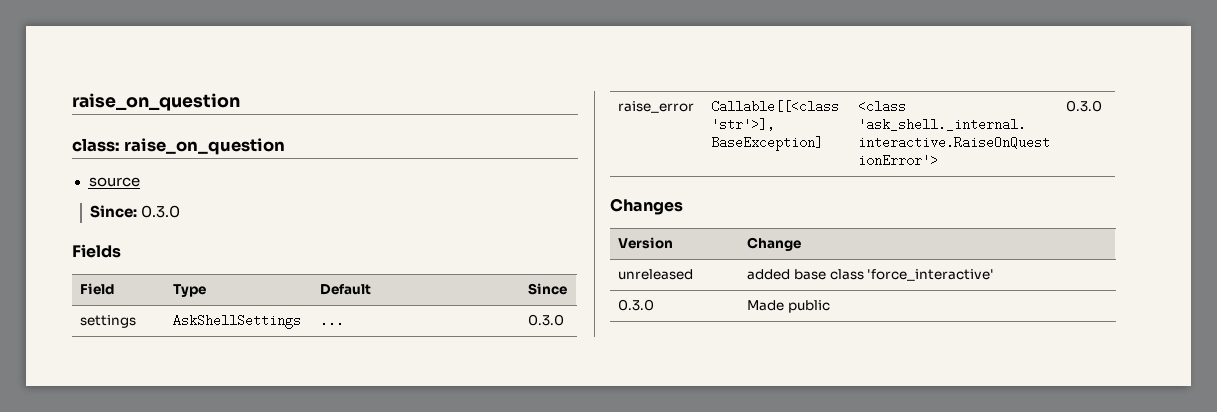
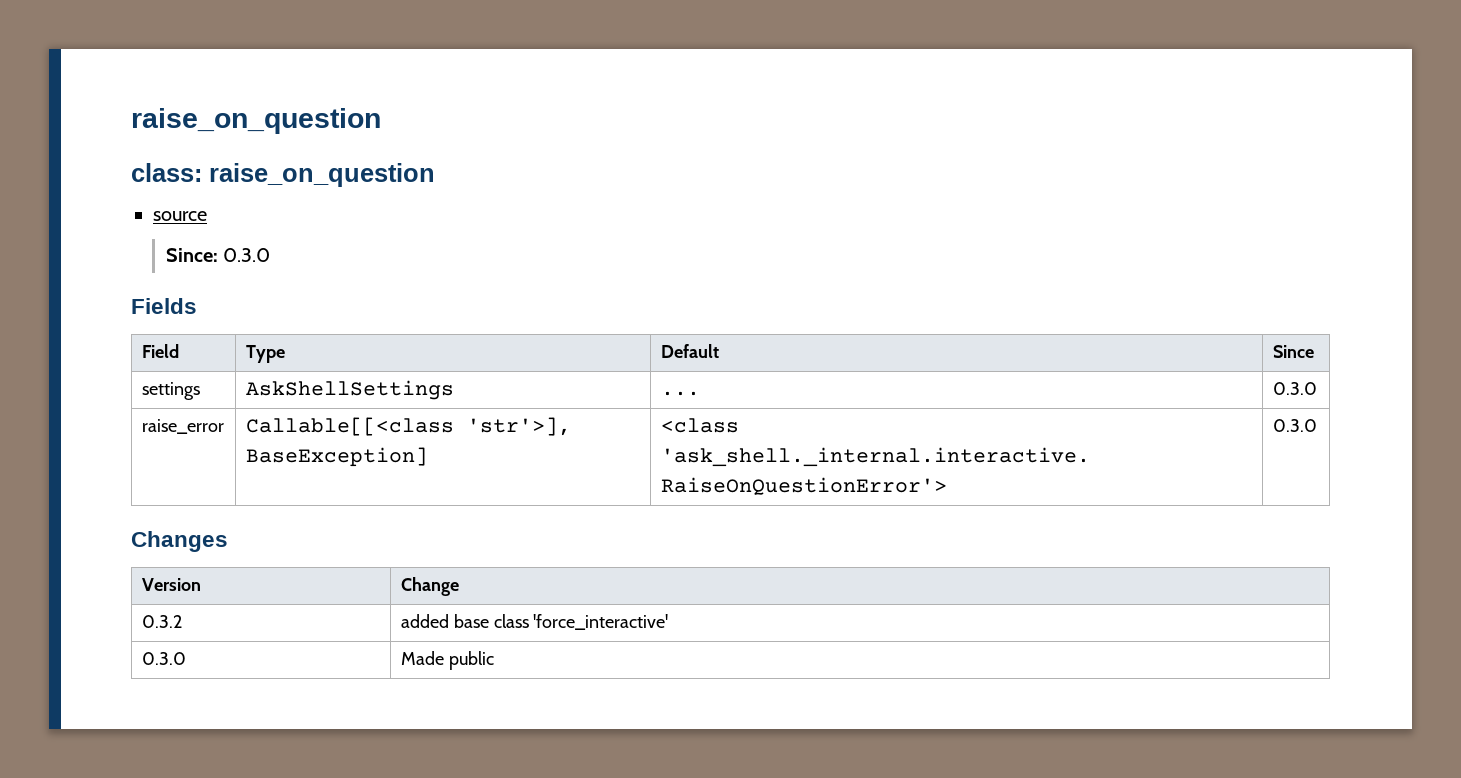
- unreleased | added base class 'force_interactive'
+ 0.3.2 | added base class 'force_interactive'

